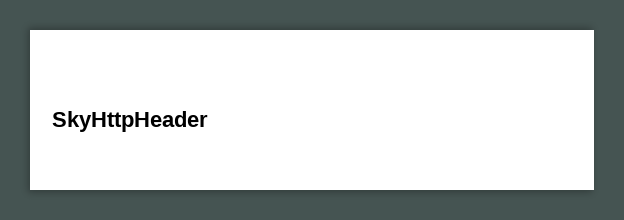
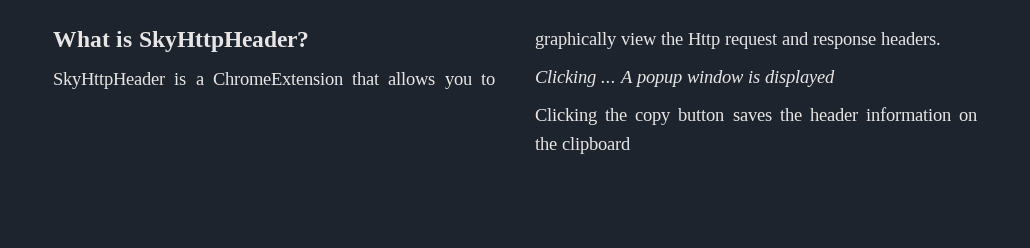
- SkyHttpHeader
+ What is SkyHttpHeader?
+ SkyHttpHeader is a ChromeExtension that allows you to graphically view the Http request and response headers.
+ Clicking ... A popup window is displayed
+ Clicking the copy button saves the header information on the clipboard

